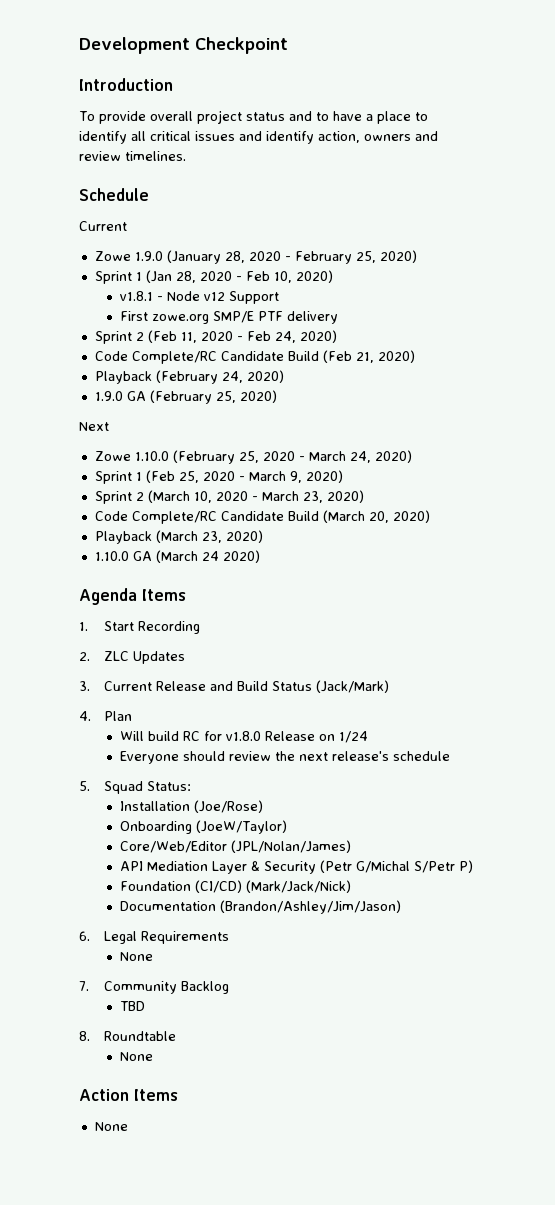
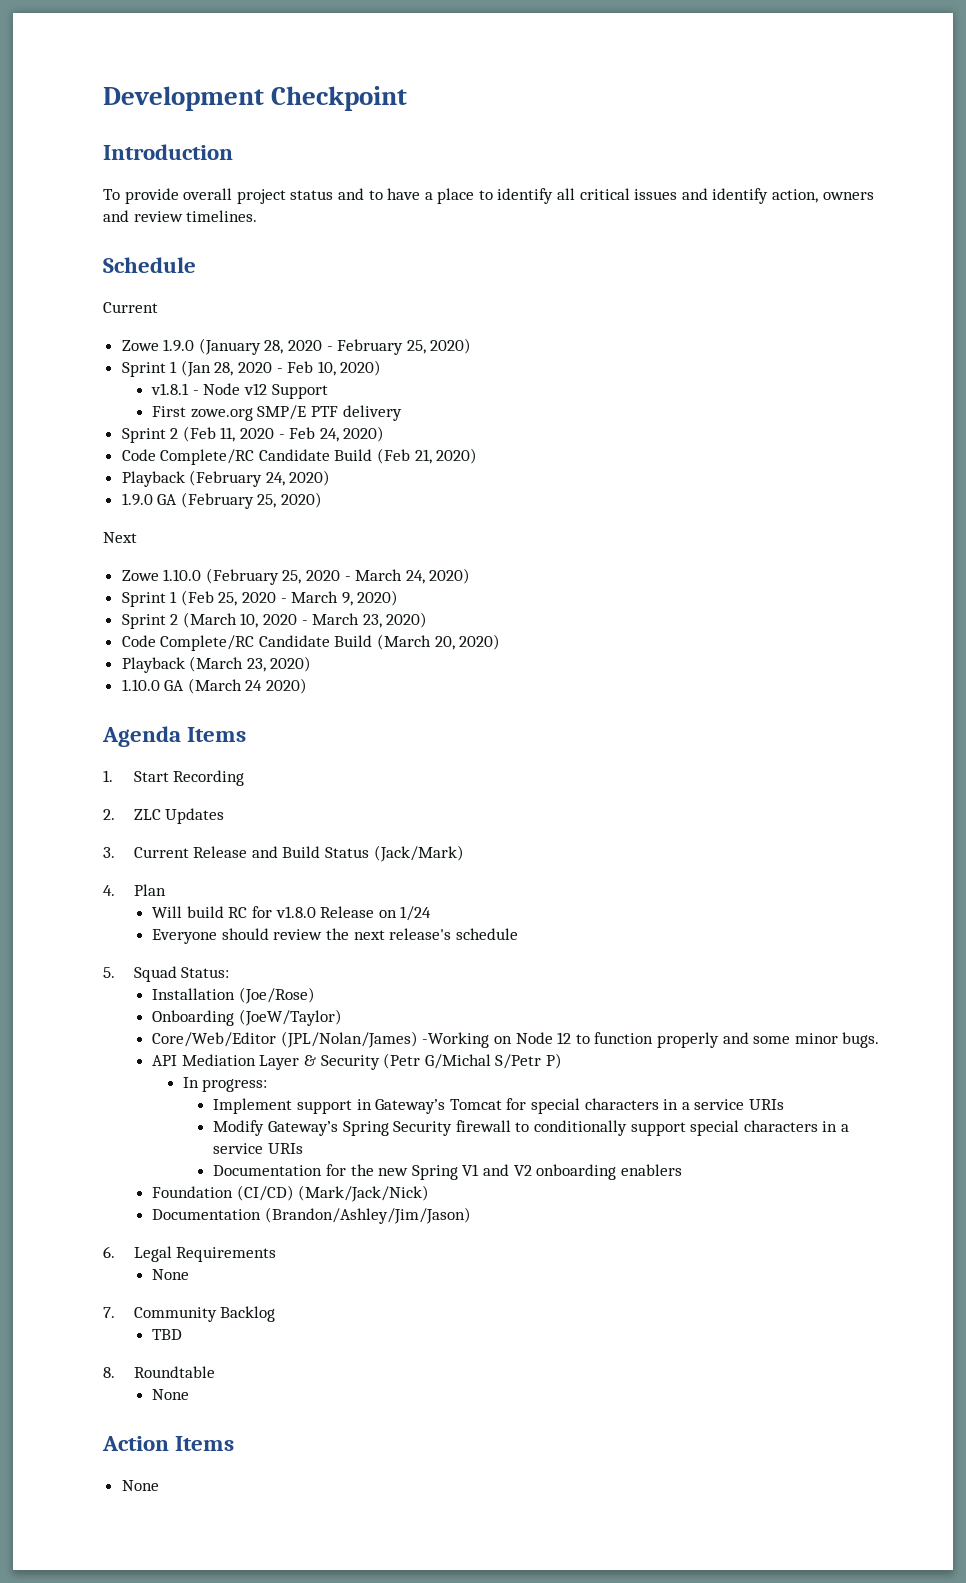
- Core/Web/Editor (JPL/Nolan/James)
+ Core/Web/Editor (JPL/Nolan/James) -Working on Node 12 to function properly and some minor bugs.
+ In progress:
+ Implement support in Gateway’s Tomcat for special characters in a service URIs
+ Modify Gateway’s Spring Security firewall to conditionally support special characters in a service URIs
+ Documentation for the new Spring V1 and V2 onboarding enablers

